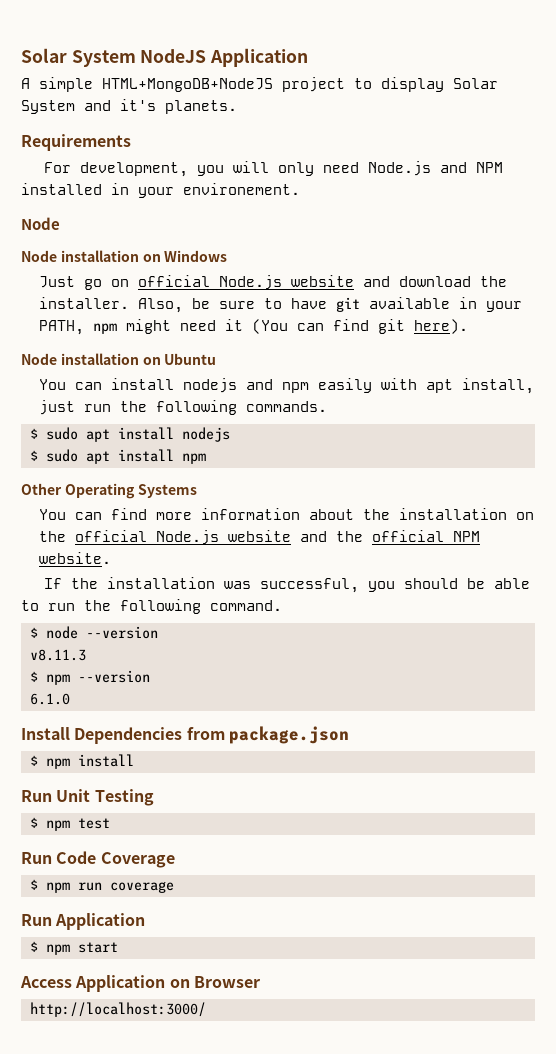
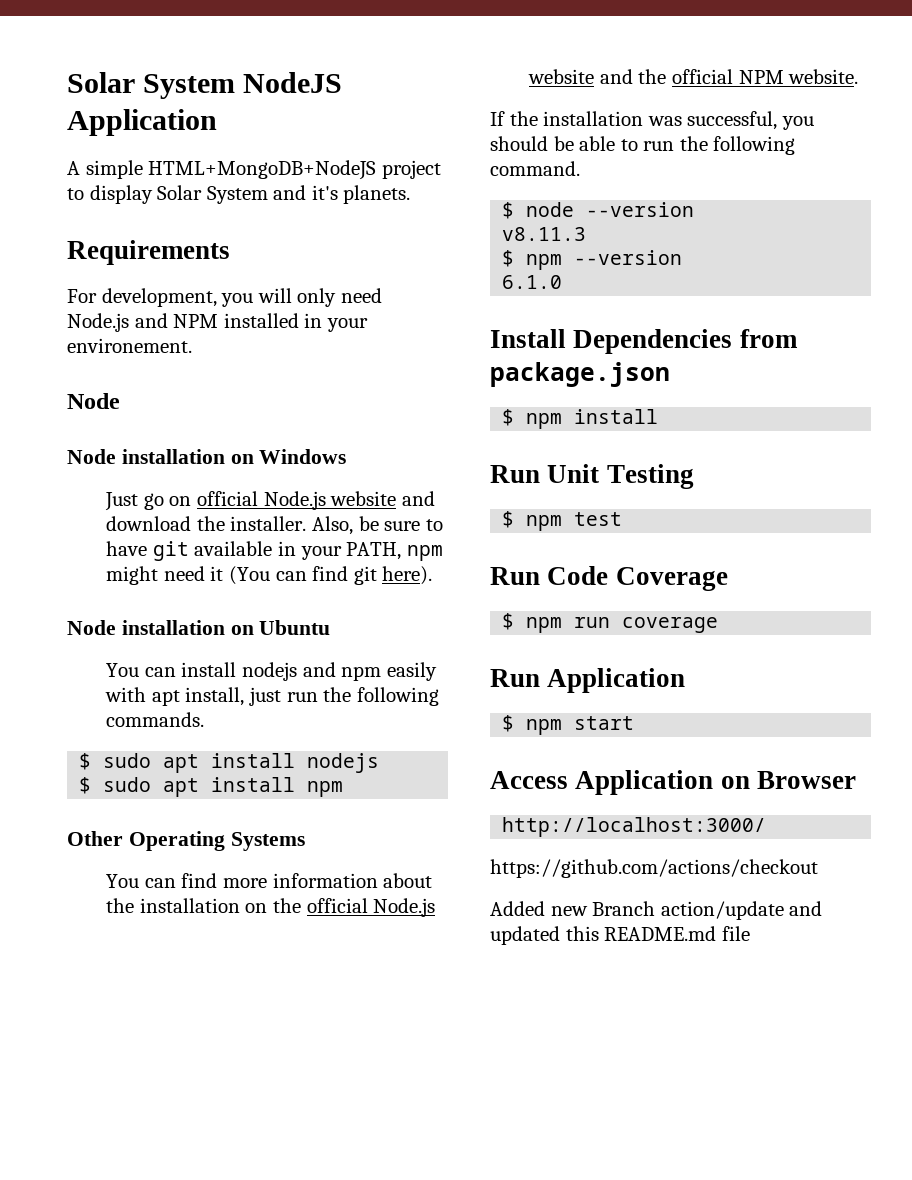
+ https://github.com/actions/checkout
+ Added new Branch action/update and updated this README.md file

